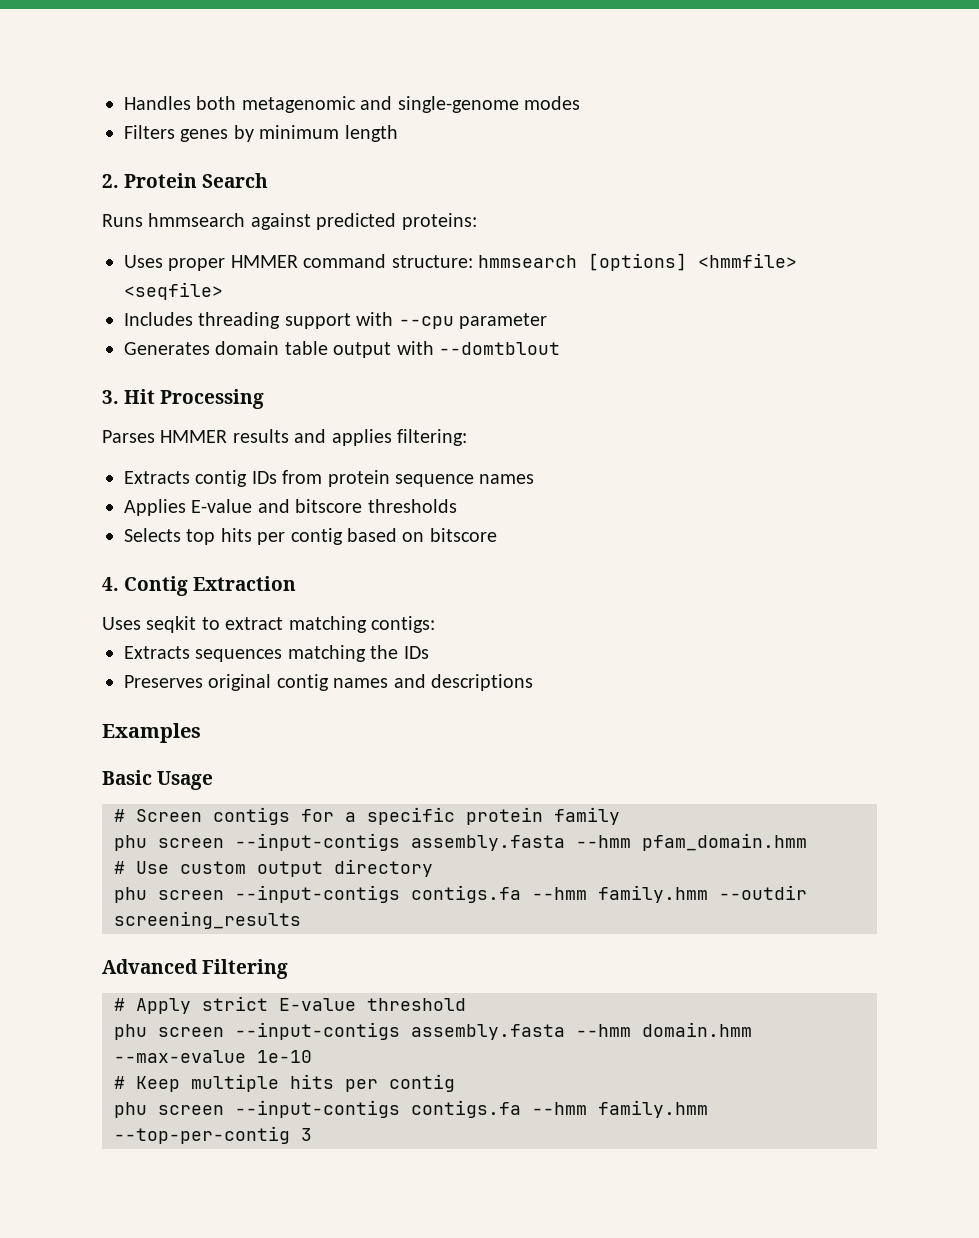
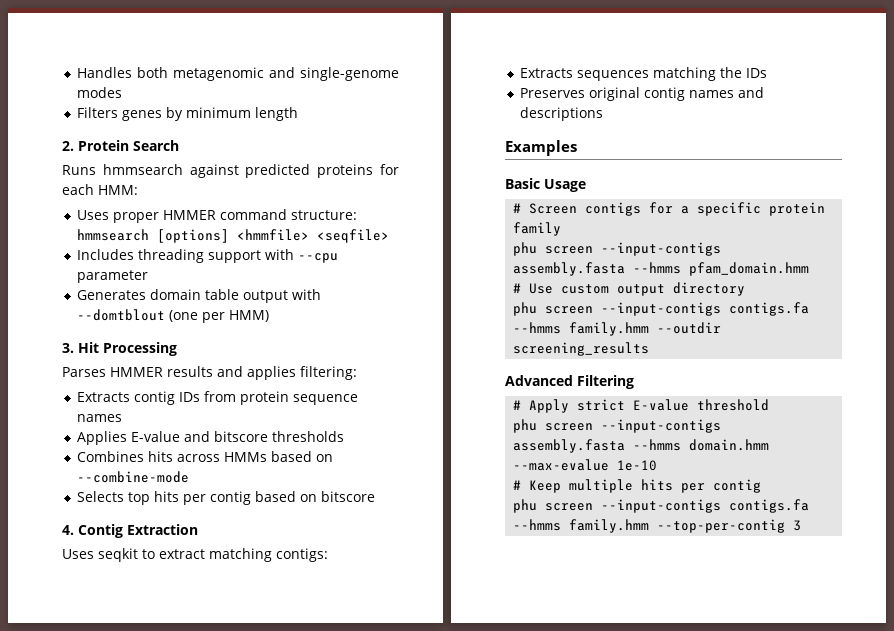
- Runs hmmsearch against predicted proteins:
+ Runs hmmsearch against predicted proteins for each HMM:
- Generates domain table output with --domtblout
+ Generates domain table output with --domtblout (one per HMM)
+ Combines hits across HMMs based on --combine-mode
- phu screen --input-contigs assembly.fasta --hmm pfam_domain.hmm
+ phu screen --input-contigs assembly.fasta --hmms pfam_domain.hmm
- phu screen --input-contigs contigs.fa --hmm family.hmm --outdir screening_results
+ phu screen --input-contigs contigs.fa --hmms family.hmm --outdir screening_results
- phu screen --input-contigs assembly.fasta --hmm domain.hmm --max-evalue 1e-10
+ phu screen --input-contigs assembly.fasta --hmms domain.hmm --max-evalue 1e-10
- phu screen --input-contigs contigs.fa --hmm family.hmm --top-per-contig 3
+ phu screen --input-contigs contigs.fa --hmms family.hmm --top-per-contig 3

